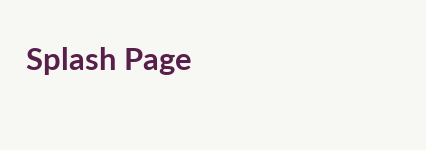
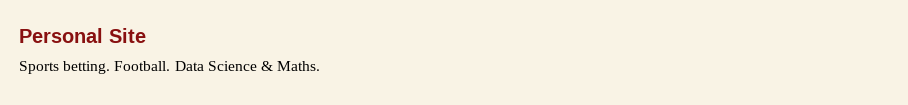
- Splash Page
+ Personal Site
+ Sports betting. Football. Data Science & Maths.

